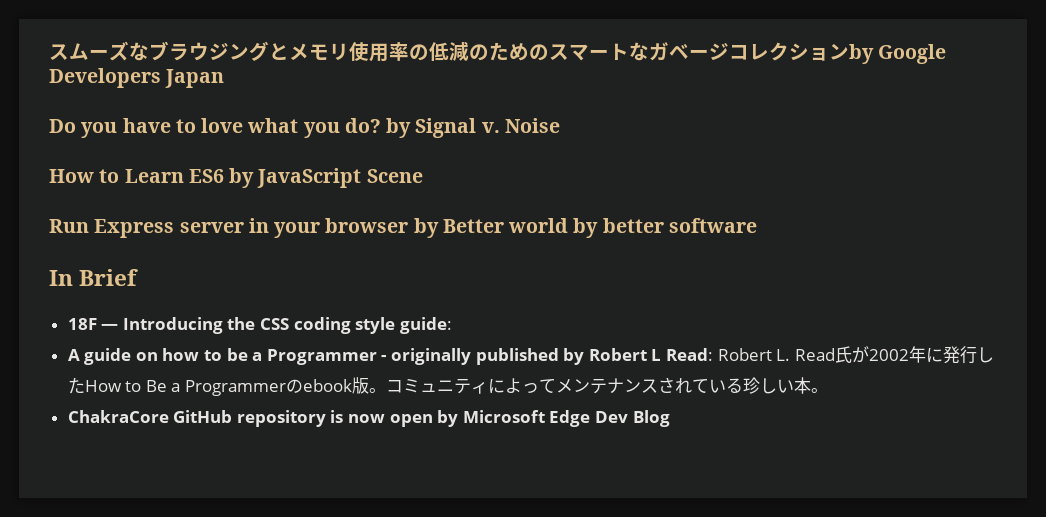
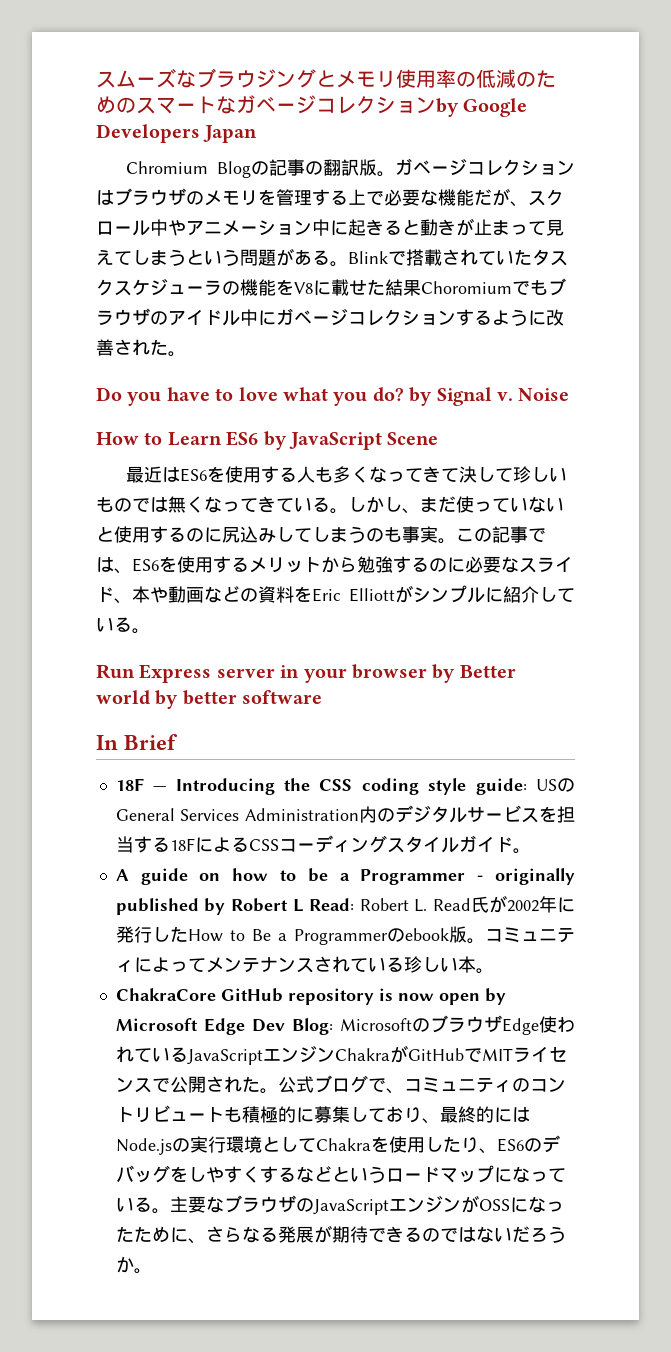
+ Chromium Blogの記事の翻訳版。ガベージコレクションはブラウザのメモリを管理する上で必要な機能だが、スクロール中やアニメーション中に起きると動きが止まって見えてしまうという問題がある。Blinkで搭載されていたタスクスケジューラの機能をV8に載せた結果Choromiumでもブラウザのアイドル中にガベージコレクションするように改善された。
+ 最近はES6を使用する人も多くなってきて決して珍しいものでは無くなってきている。しかし、まだ使っていないと使用するのに尻込みしてしまうのも事実。この記事では、ES6を使用するメリットから勉強するのに必要なスライド、本や動画などの資料をEric Elliottがシンプルに紹介している。
- 18F — Introducing the CSS coding style guide:
+ 18F — Introducing the CSS coding style guide: USのGeneral Services Administration内のデジタルサービスを担当する18FによるCSSコーディングスタイルガイド。
- ChakraCore GitHub repository is now open by Microsoft Edge Dev Blog
+ ChakraCore GitHub repository is now open by Microsoft Edge Dev Blog: MicrosoftのブラウザEdge使われているJavaScriptエンジンChakraがGitHubでMITライセンスで公開された。公式ブログで、コミュニティのコントリビュートも積極的に募集しており、最終的にはNode.jsの実行環境としてChakraを使用したり、ES6のデバッグをしやすくするなどというロードマップになっている。主要なブラウザのJavaScriptエンジンがOSSになったために、さらなる発展が期待できるのではないだろうか。

